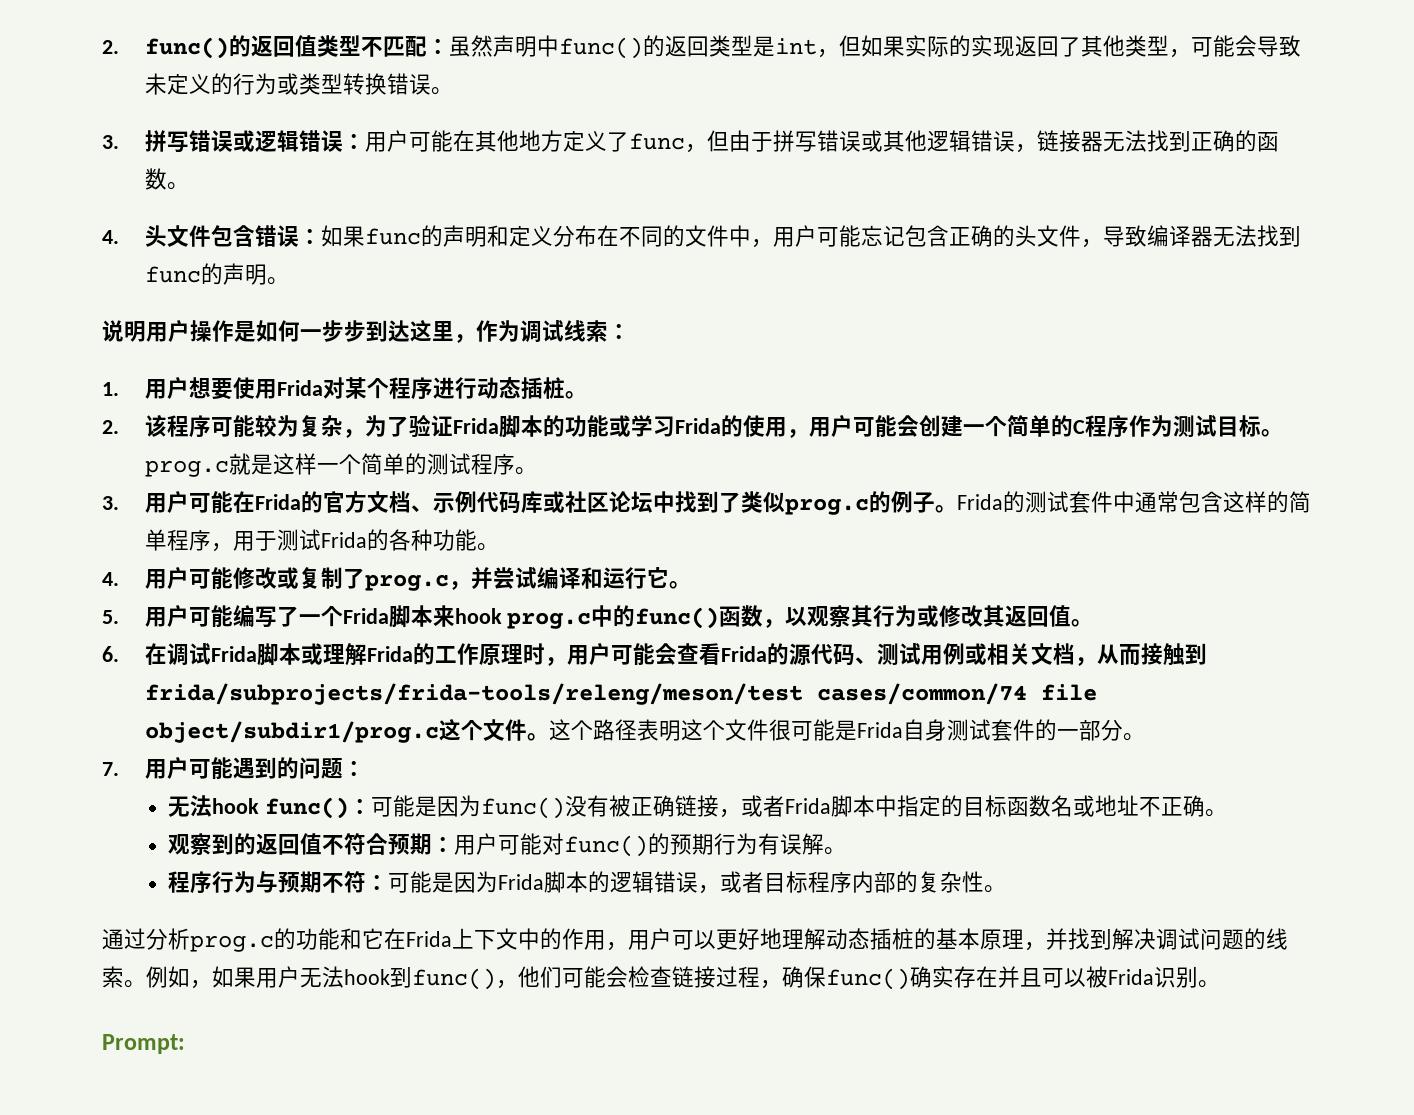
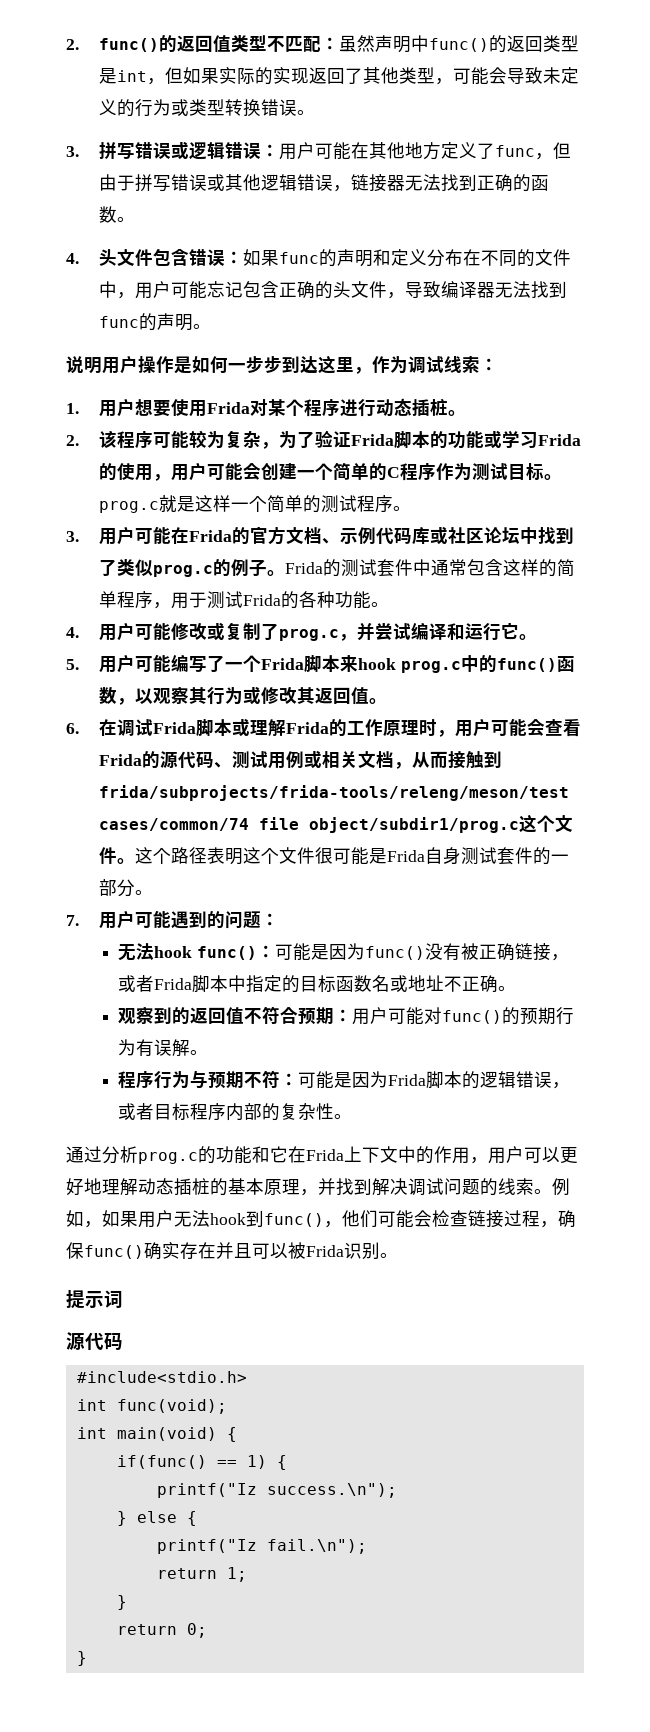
- Prompt:
+ 提示词
+ 源代码
+ #include<stdio.h>
+ int func(void);
+ int main(void) {
+ if(func() == 1) {
+ printf("Iz success.\n");
+ } else {
+ printf("Iz fail.\n");
+ return 1;
+ }
+ return 0;
+ }

